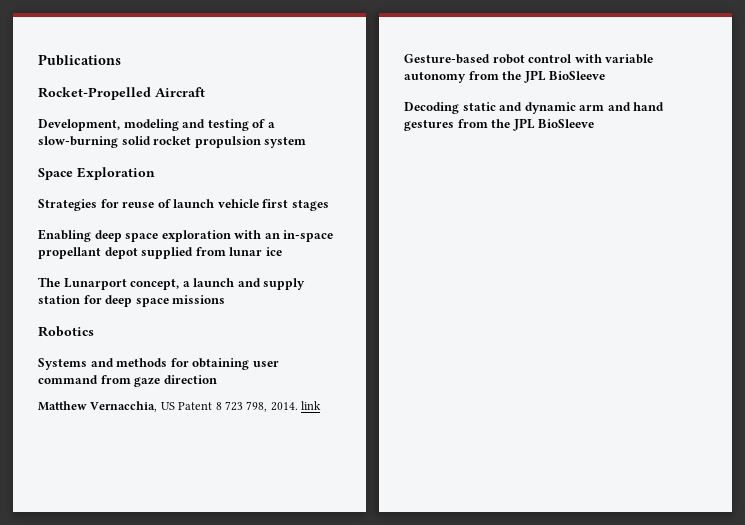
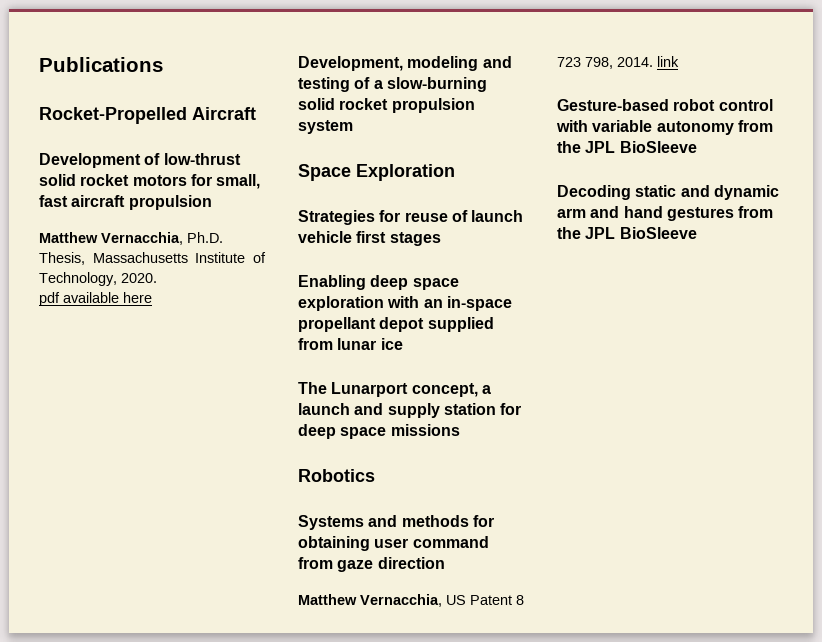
+ Development of low-thrust solid rocket motors for small, fast aircraft propulsion
+ Matthew Vernacchia, Ph.D. Thesis, Massachusetts Institute of Technology, 2020.
+ pdf available here

